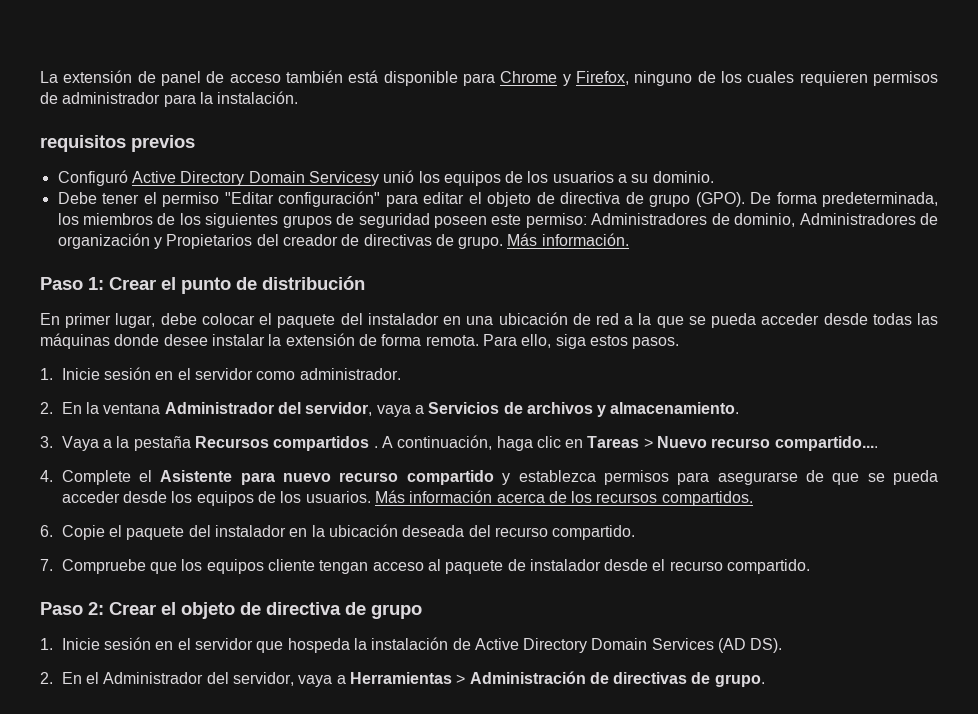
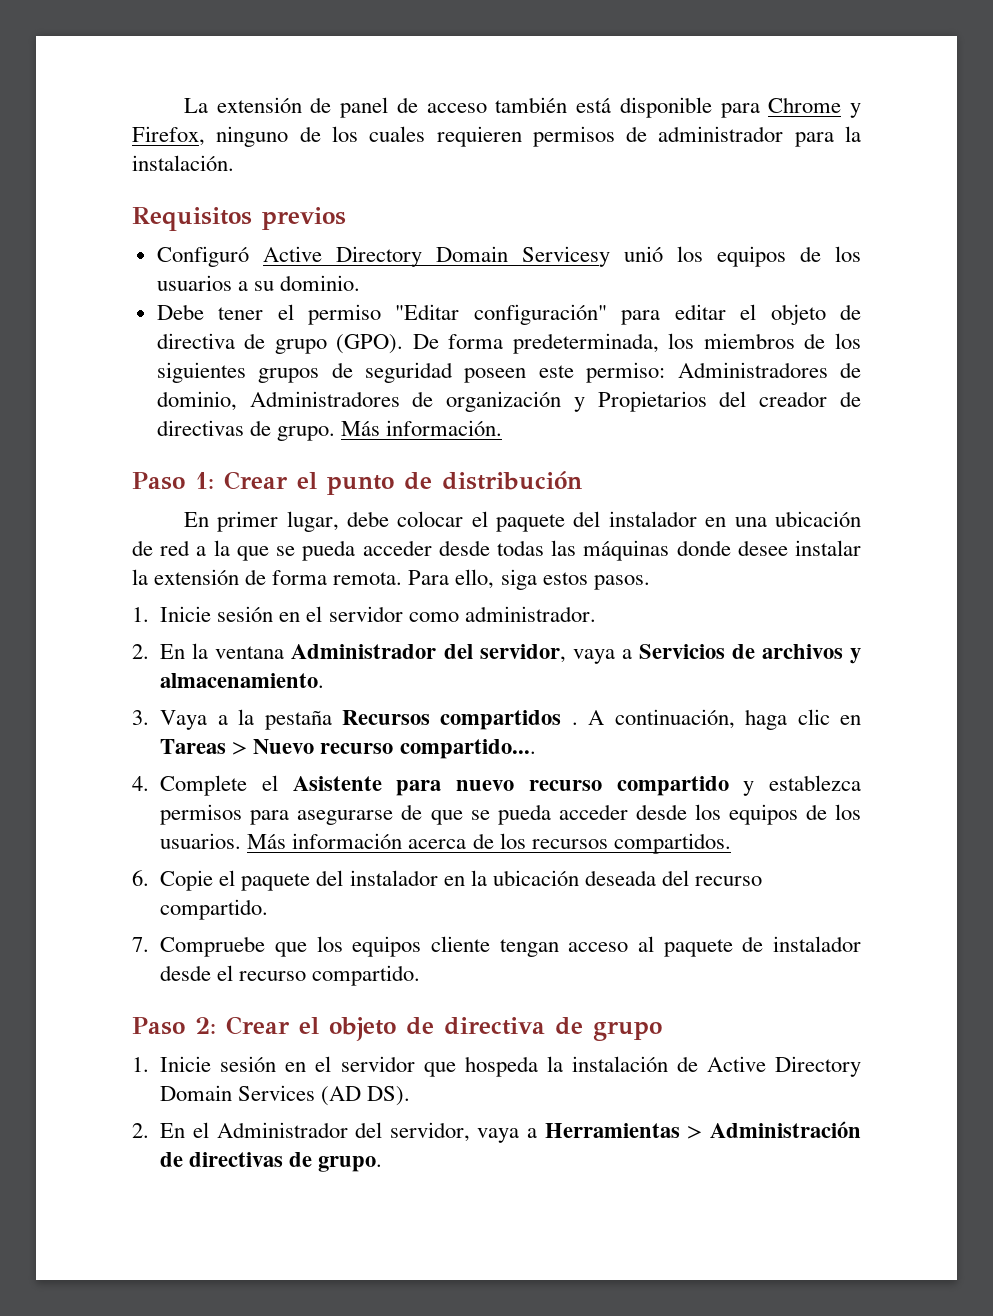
- requisitos previos
+ Requisitos previos

